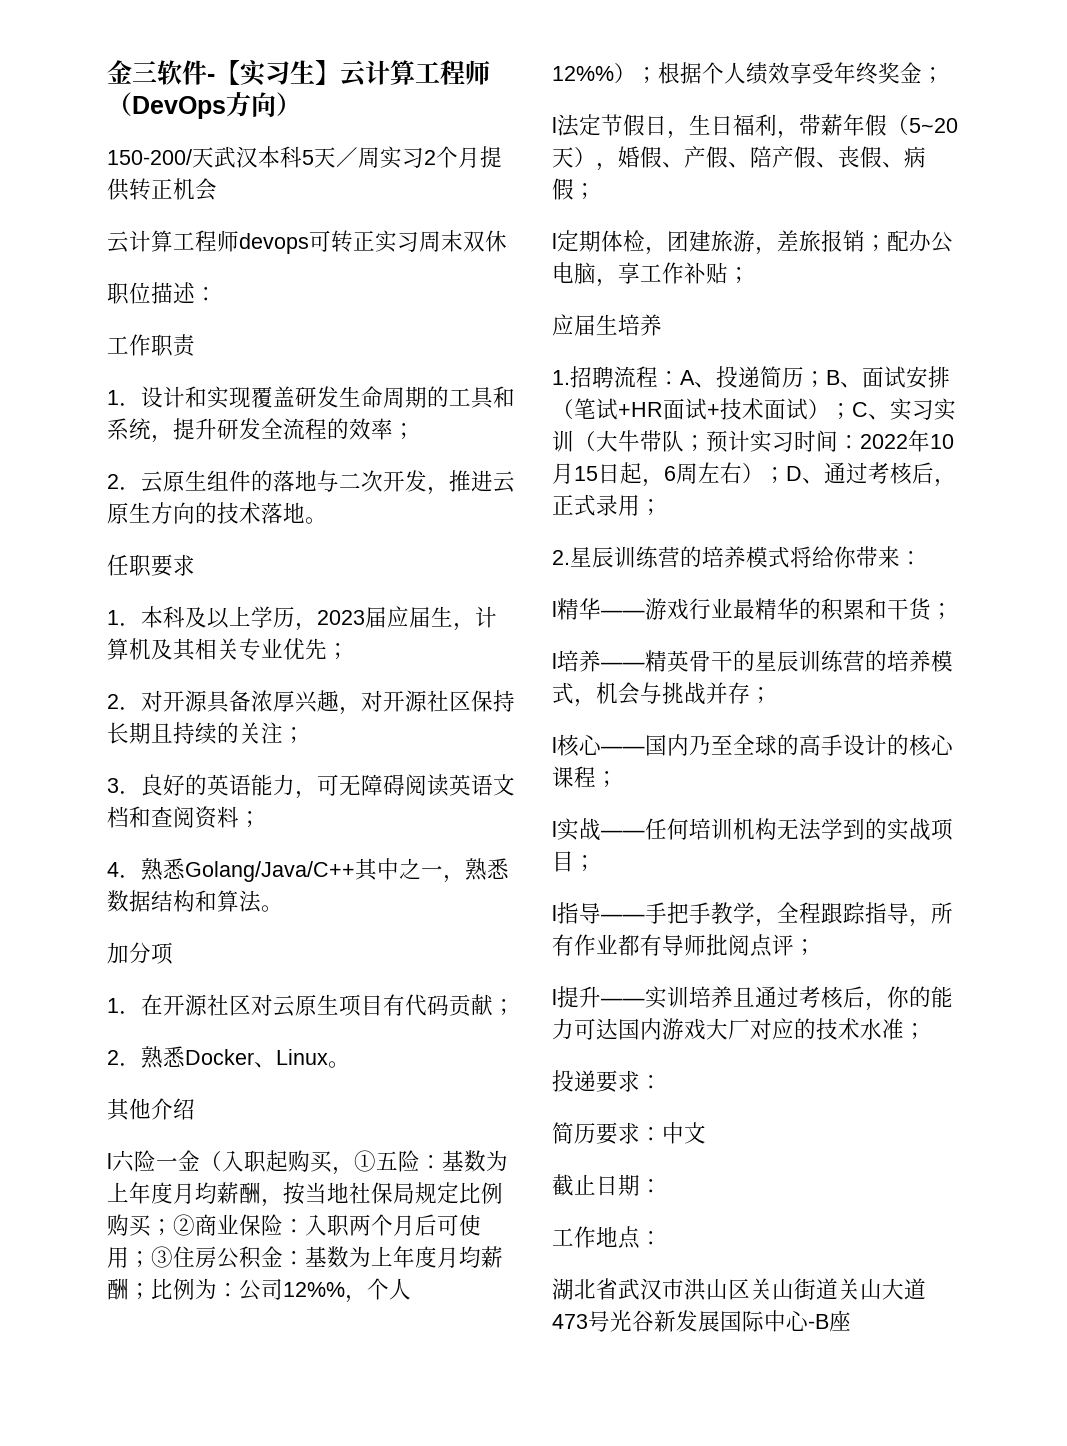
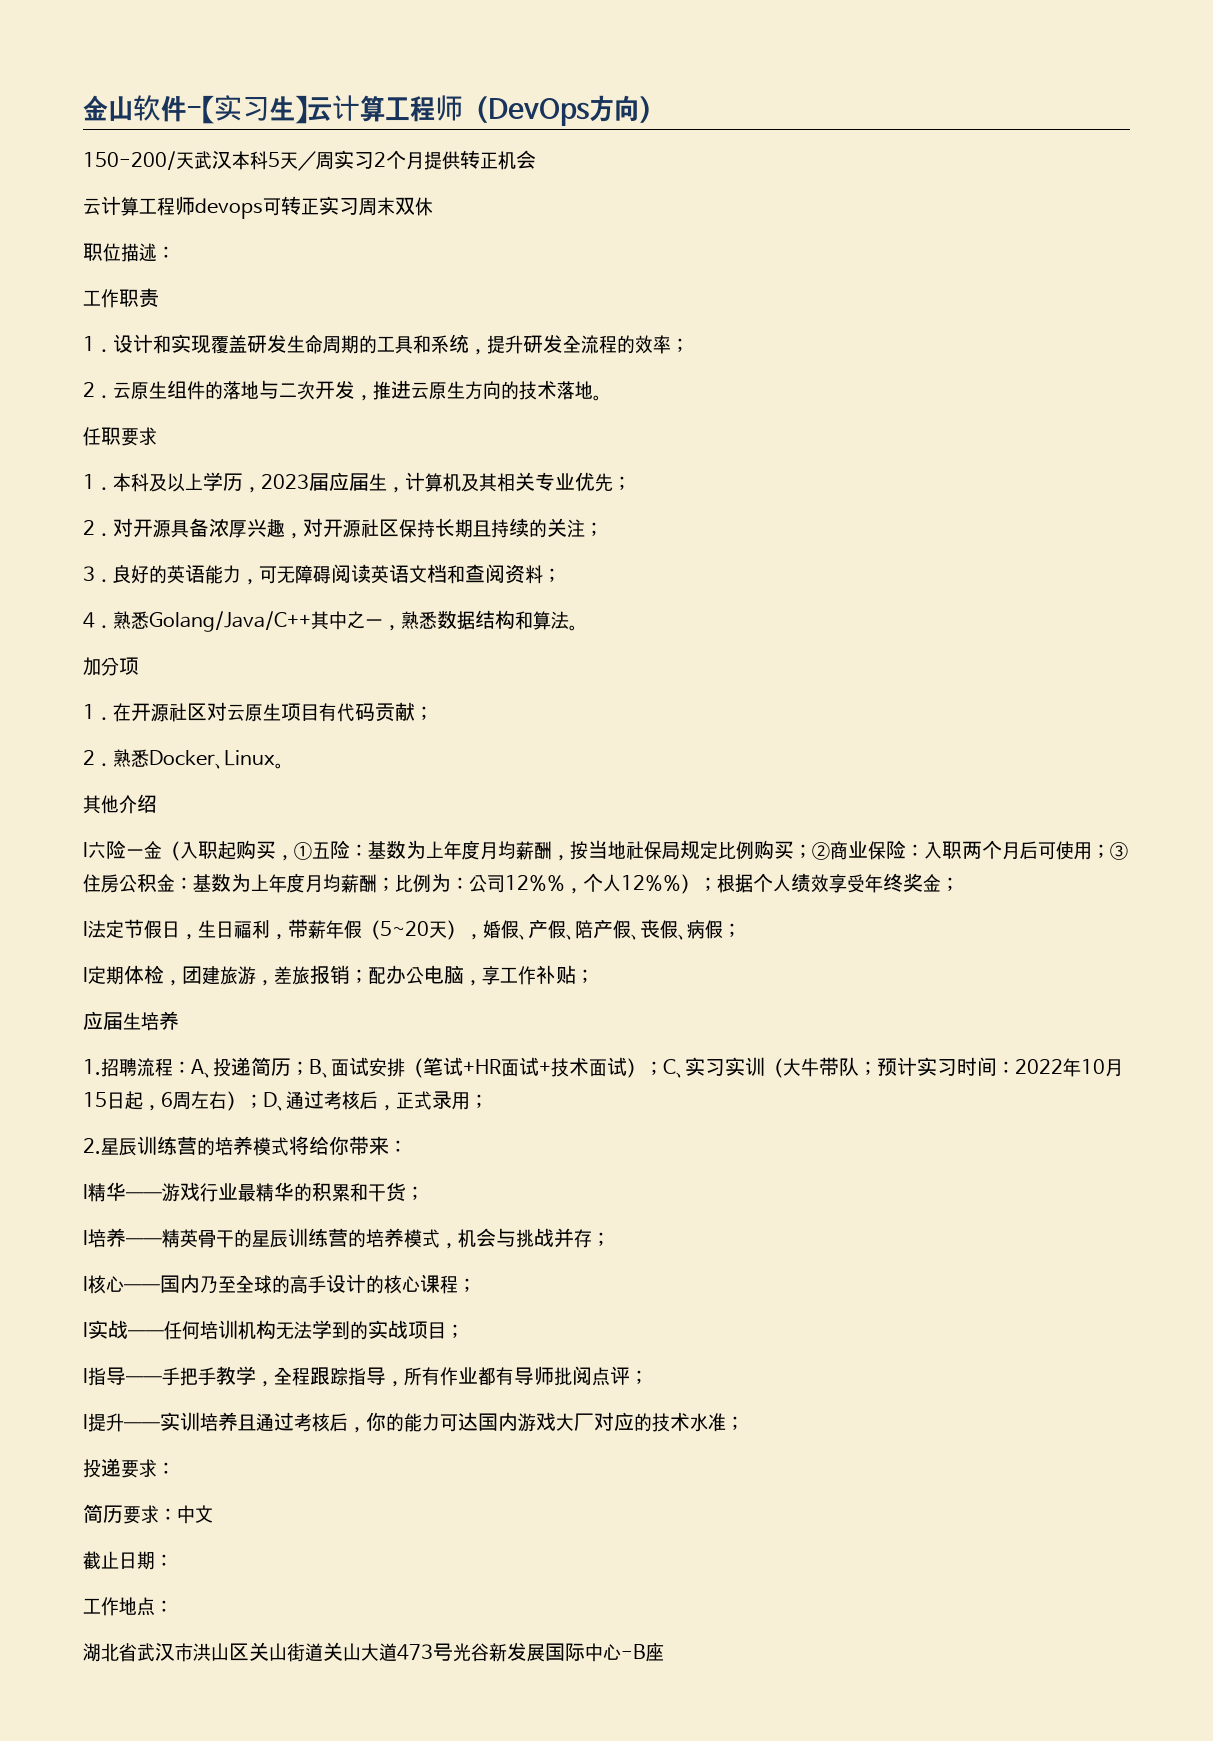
- 金三软件-【实习生】云计算工程师（DevOps方向）
+ 金山软件-【实习生】云计算工程师（DevOps方向）

